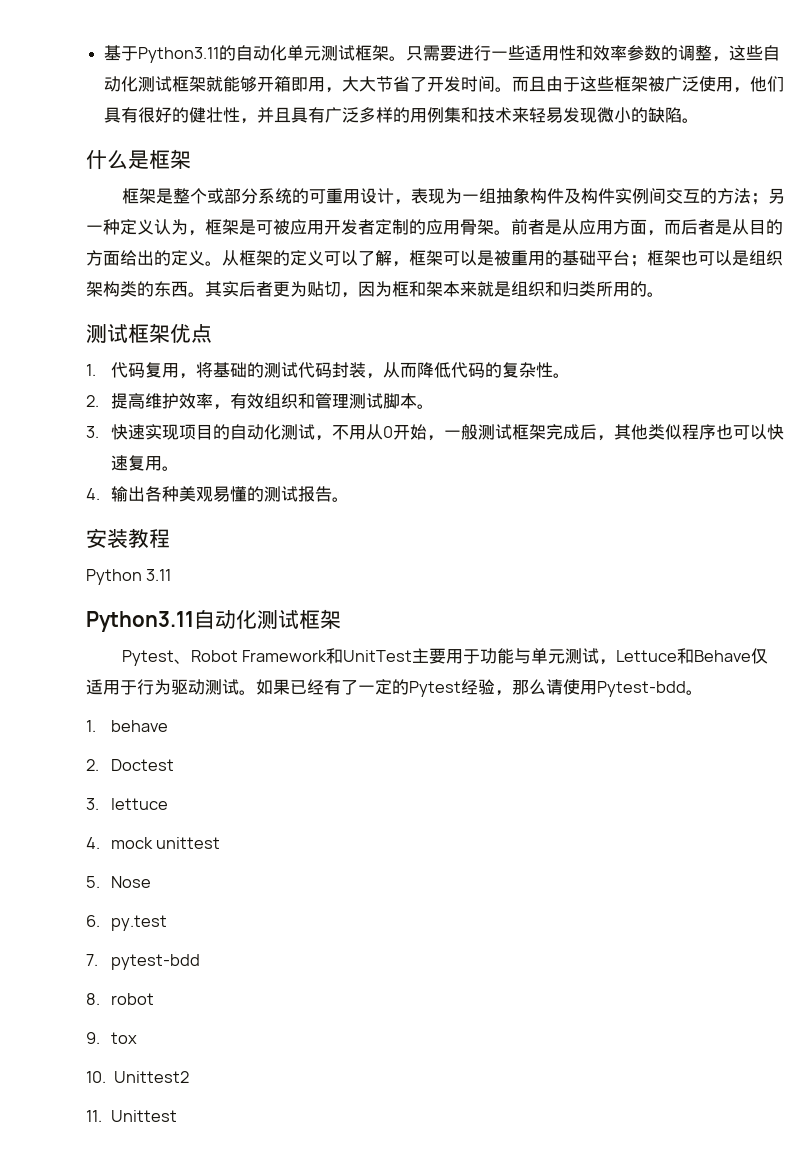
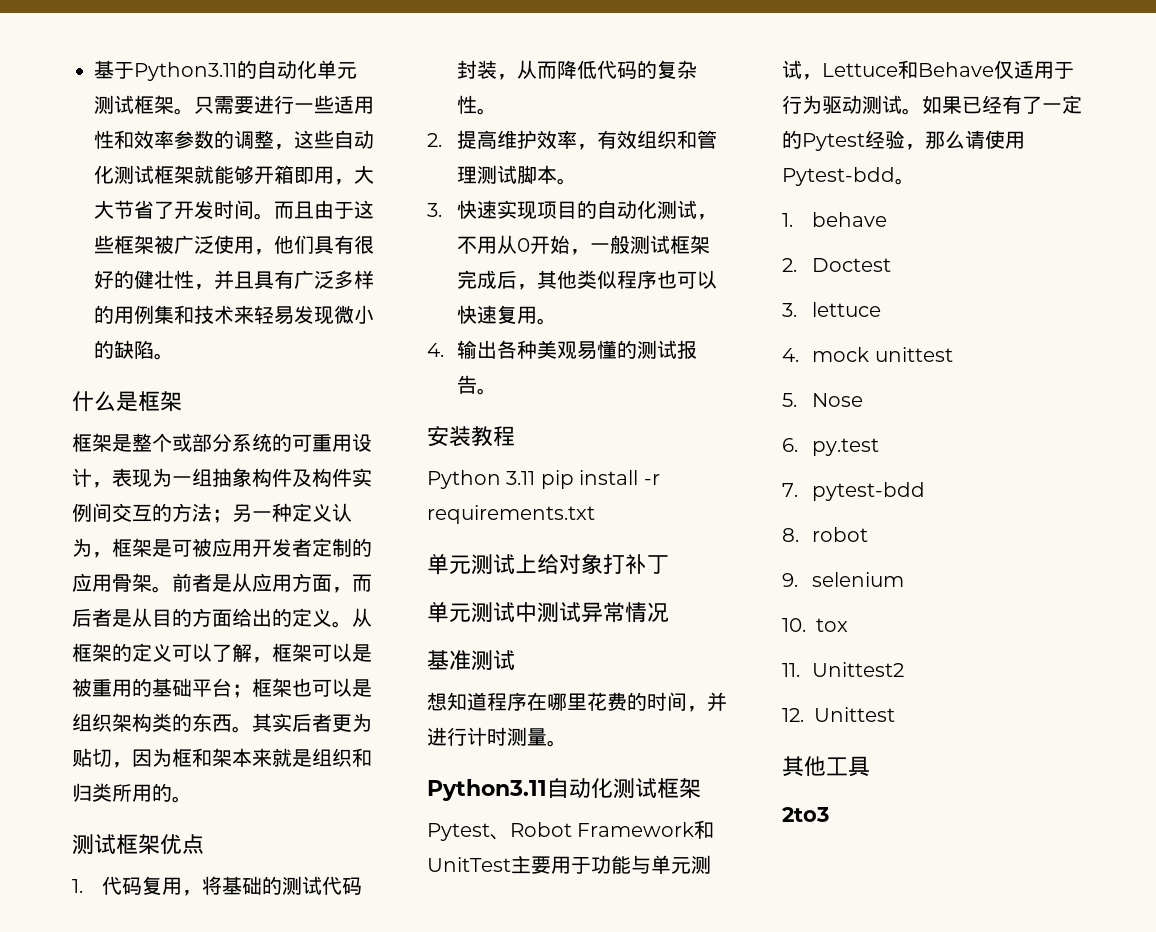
- Python 3.11
+ Python 3.11 pip install -r requirements.txt
+ 单元测试上给对象打补丁
+ 单元测试中测试异常情况
+ 基准测试
+ 想知道程序在哪里花费的时间，并进行计时测量。
- 9. tox
+ 9. selenium
+ 10. tox
- 10. Unittest2
+ 11. Unittest2
- 11. Unittest
+ 12. Unittest
+ 其他工具
+ 2to3

